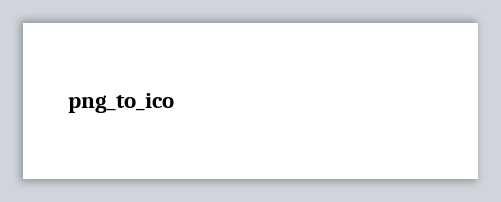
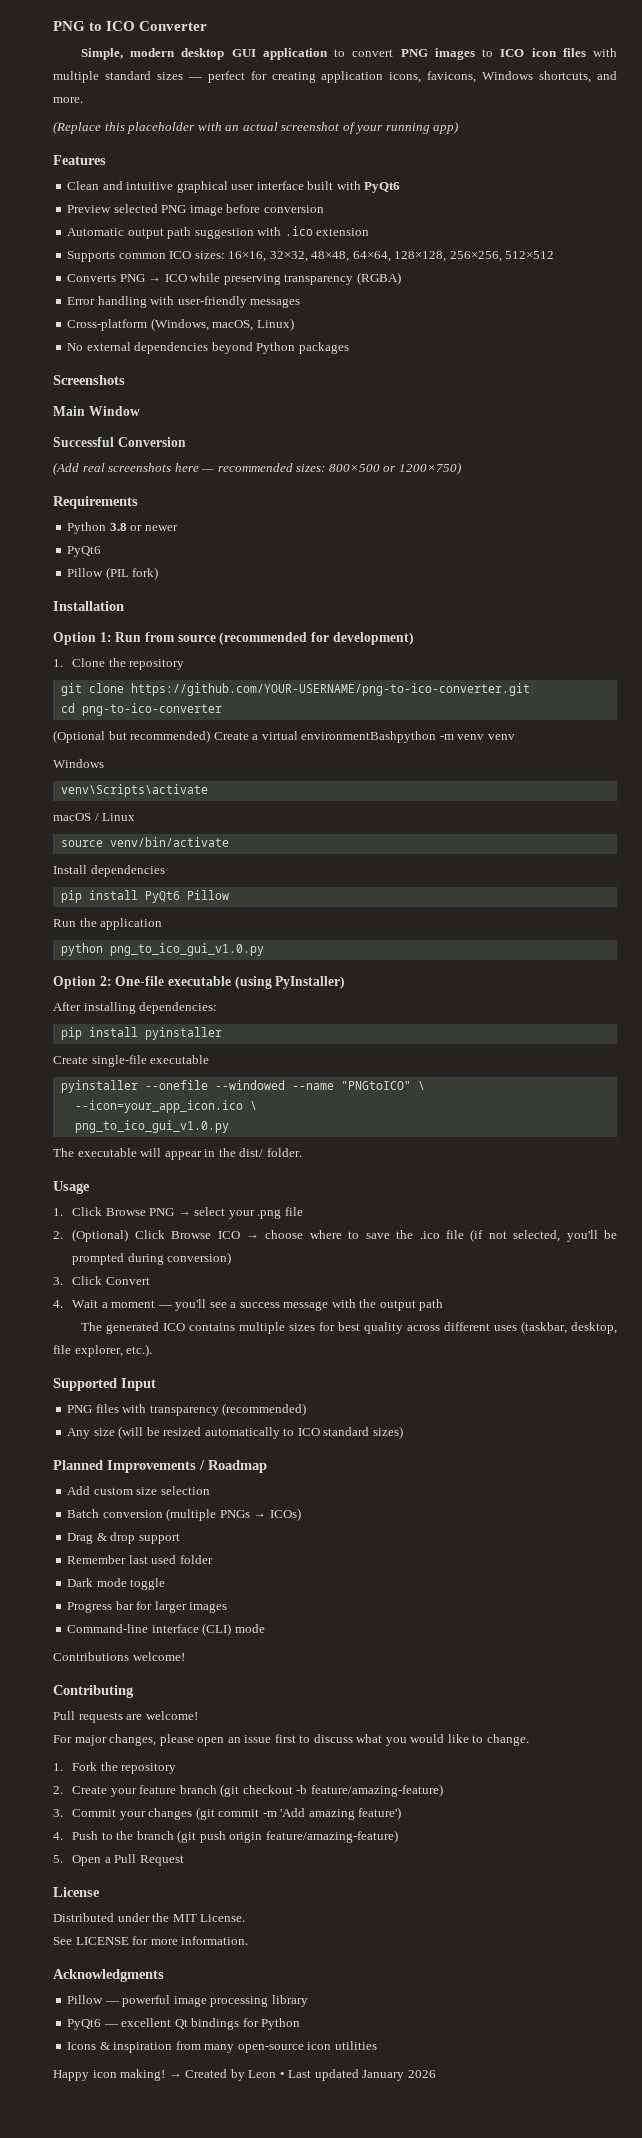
- png_to_ico
+ PNG to ICO Converter
+ Simple, modern desktop GUI application to convert PNG images to ICO icon files with multiple standard sizes — perfect for creating application icons, favicons, Windows shortcuts, and more.
+ (Replace this placeholder with an actual screenshot of your running app)
+ Features
+ Clean and intuitive graphical user interface built with PyQt6
+ Preview selected PNG image before conversion
+ Automatic output path suggestion with .ico extension
+ Supports common ICO sizes: 16×16, 32×32, 48×48, 64×64, 128×128, 256×256, 512×512
+ Converts PNG → ICO while preserving transparency (RGBA)
+ Error handling with user-friendly messages
+ Cross-platform (Windows, macOS, Linux)
+ No external dependencies beyond Python packages
+ Screenshots
+ Main Window
+ Successful Conversion
+ (Add real screenshots here — recommended sizes: 800×500 or 1200×750)
+ Requirements
+ Python 3.8 or newer
+ PyQt6
+ Pillow (PIL fork)
+ Installation
+ Option 1: Run from source (recommended for development)
+ 1. Clone the repository
+ git clone https://github.com/YOUR-USERNAME/png-to-ico-converter.git
+ cd png-to-ico-converter
+ (Optional but recommended) Create a virtual environmentBashpython -m venv venv
+ Windows
+ venv\Scripts\activate
+ macOS / Linux
+ source venv/bin/activate
+ Install dependencies
+ pip install PyQt6 Pillow
+ Run the application
+ python png_to_ico_gui_v1.0.py
+ Option 2: One-file executable (using PyInstaller)
+ After installing dependencies:
+ pip install pyinstaller
+ Create single-file executable
+ pyinstaller --onefile --windowed --name "PNGtoICO" \
+ --icon=your_app_icon.ico \
+ png_to_ico_gui_v1.0.py
+ The executable will appear in the dist/ folder.
+ Usage
+ 1. Click Browse PNG → select your .png file
+ 2. (Optional) Click Browse ICO → choose where to save the .ico file (if not selected, you'll be prompted during conversion)
+ 3. Click Convert
+ 4. Wait a moment — you'll see a success message with the output path
+ The generated ICO contains multiple sizes for best quality across different uses (taskbar, desktop, file explorer, etc.).
+ Supported Input
+ PNG files with transparency (recommended)
+ Any size (will be resized automatically to ICO standard sizes)
+ Planned Improvements / Roadmap
+ Add custom size selection
+ Batch conversion (multiple PNGs → ICOs)
+ Drag & drop support
+ Remember last used folder
+ Dark mode toggle
+ Progress bar for larger images
+ Command-line interface (CLI) mode
+ Contributions welcome!
+ Contributing
+ Pull requests are welcome!
+ For major changes, please open an issue first to discuss what you would like to change.
+ 1. Fork the repository
+ 2. Create your feature branch (git checkout -b feature/amazing-feature)
+ 3. Commit your changes (git commit -m 'Add amazing feature')
+ 4. Push to the branch (git push origin feature/amazing-feature)
+ 5. Open a Pull Request
+ License
+ Distributed under the MIT License.
+ See LICENSE for more information.
+ Acknowledgments
+ Pillow — powerful image processing library
+ PyQt6 — excellent Qt bindings for Python
+ Icons & inspiration from many open-source icon utilities
+ Happy icon making! → Created by Leon • Last updated January 2026

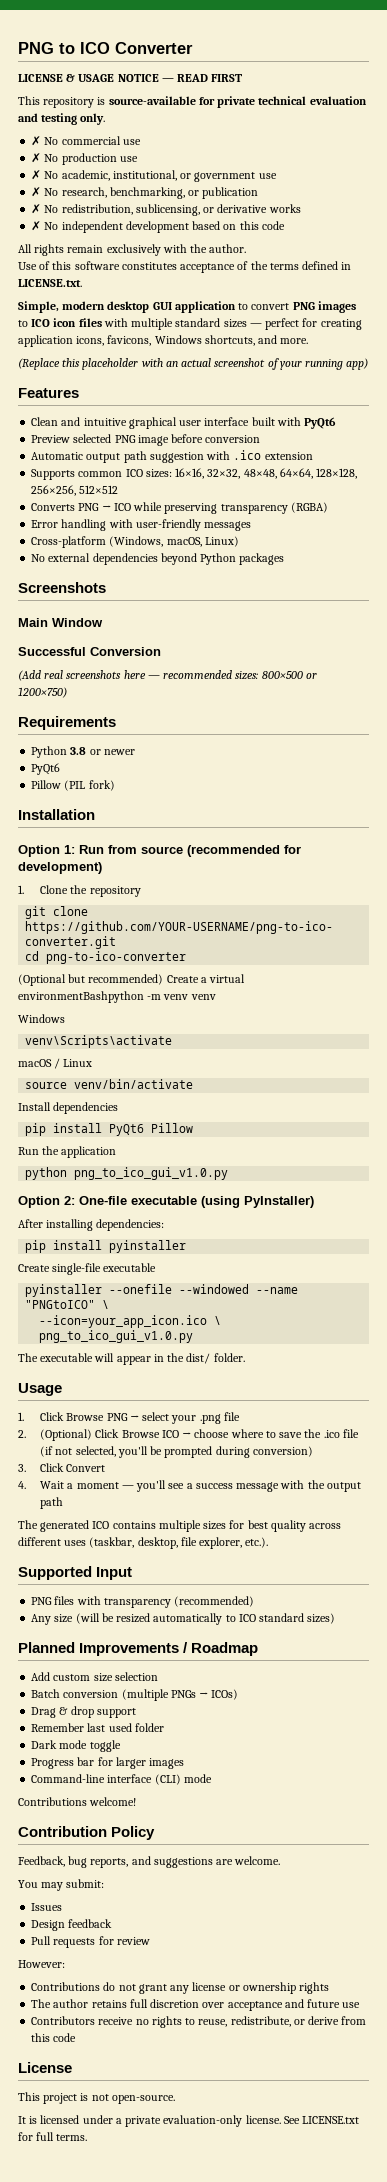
+ LICENSE & USAGE NOTICE — READ FIRST
+ This repository is source-available for private technical evaluation and testing only.
+ ✗ No commercial use
+ ✗ No production use
+ ✗ No academic, institutional, or government use
+ ✗ No research, benchmarking, or publication
+ ✗ No redistribution, sublicensing, or derivative works
+ ✗ No independent development based on this code
+ All rights remain exclusively with the author.
+ Use of this software constitutes acceptance of the terms defined in LICENSE.txt.
- Contributing
- Pull requests are welcome!
- For major changes, please open an issue first to discuss what you would like to change.
- 1. Fork the repository
- 2. Create your feature branch (git checkout -b feature/amazing-feature)
- 3. Commit your changes (git commit -m 'Add amazing feature')
- 4. Push to the branch (git push origin feature/amazing-feature)
- 5. Open a Pull Request
+ Contribution Policy
+ Feedback, bug reports, and suggestions are welcome.
+ You may submit:
+ Issues
+ Design feedback
+ Pull requests for review
+ However:
+ Contributions do not grant any license or ownership rights
+ The author retains full discretion over acceptance and future use
+ Contributors receive no rights to reuse, redistribute, or derive from this code
  License
- Distributed under the MIT License.
- See LICENSE for more information.
- Acknowledgments
- Pillow — powerful image processing library
- PyQt6 — excellent Qt bindings for Python
- Icons & inspiration from many open-source icon utilities
- Happy icon making! → Created by Leon • Last updated January 2026
+ This project is not open-source.
+ It is licensed under a private evaluation-only license. See LICENSE.txt for full terms.

